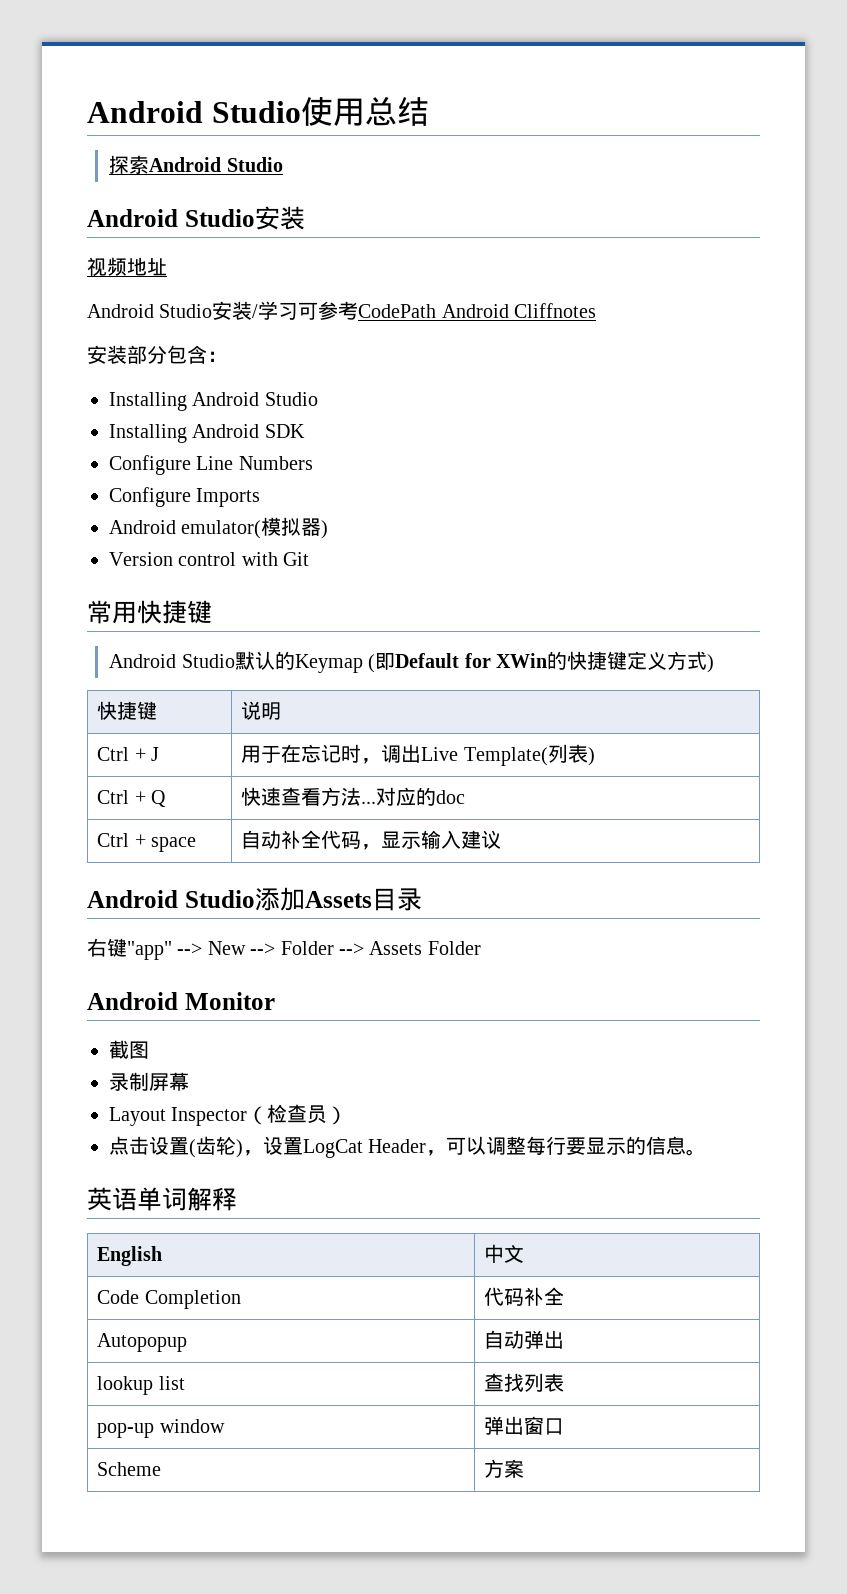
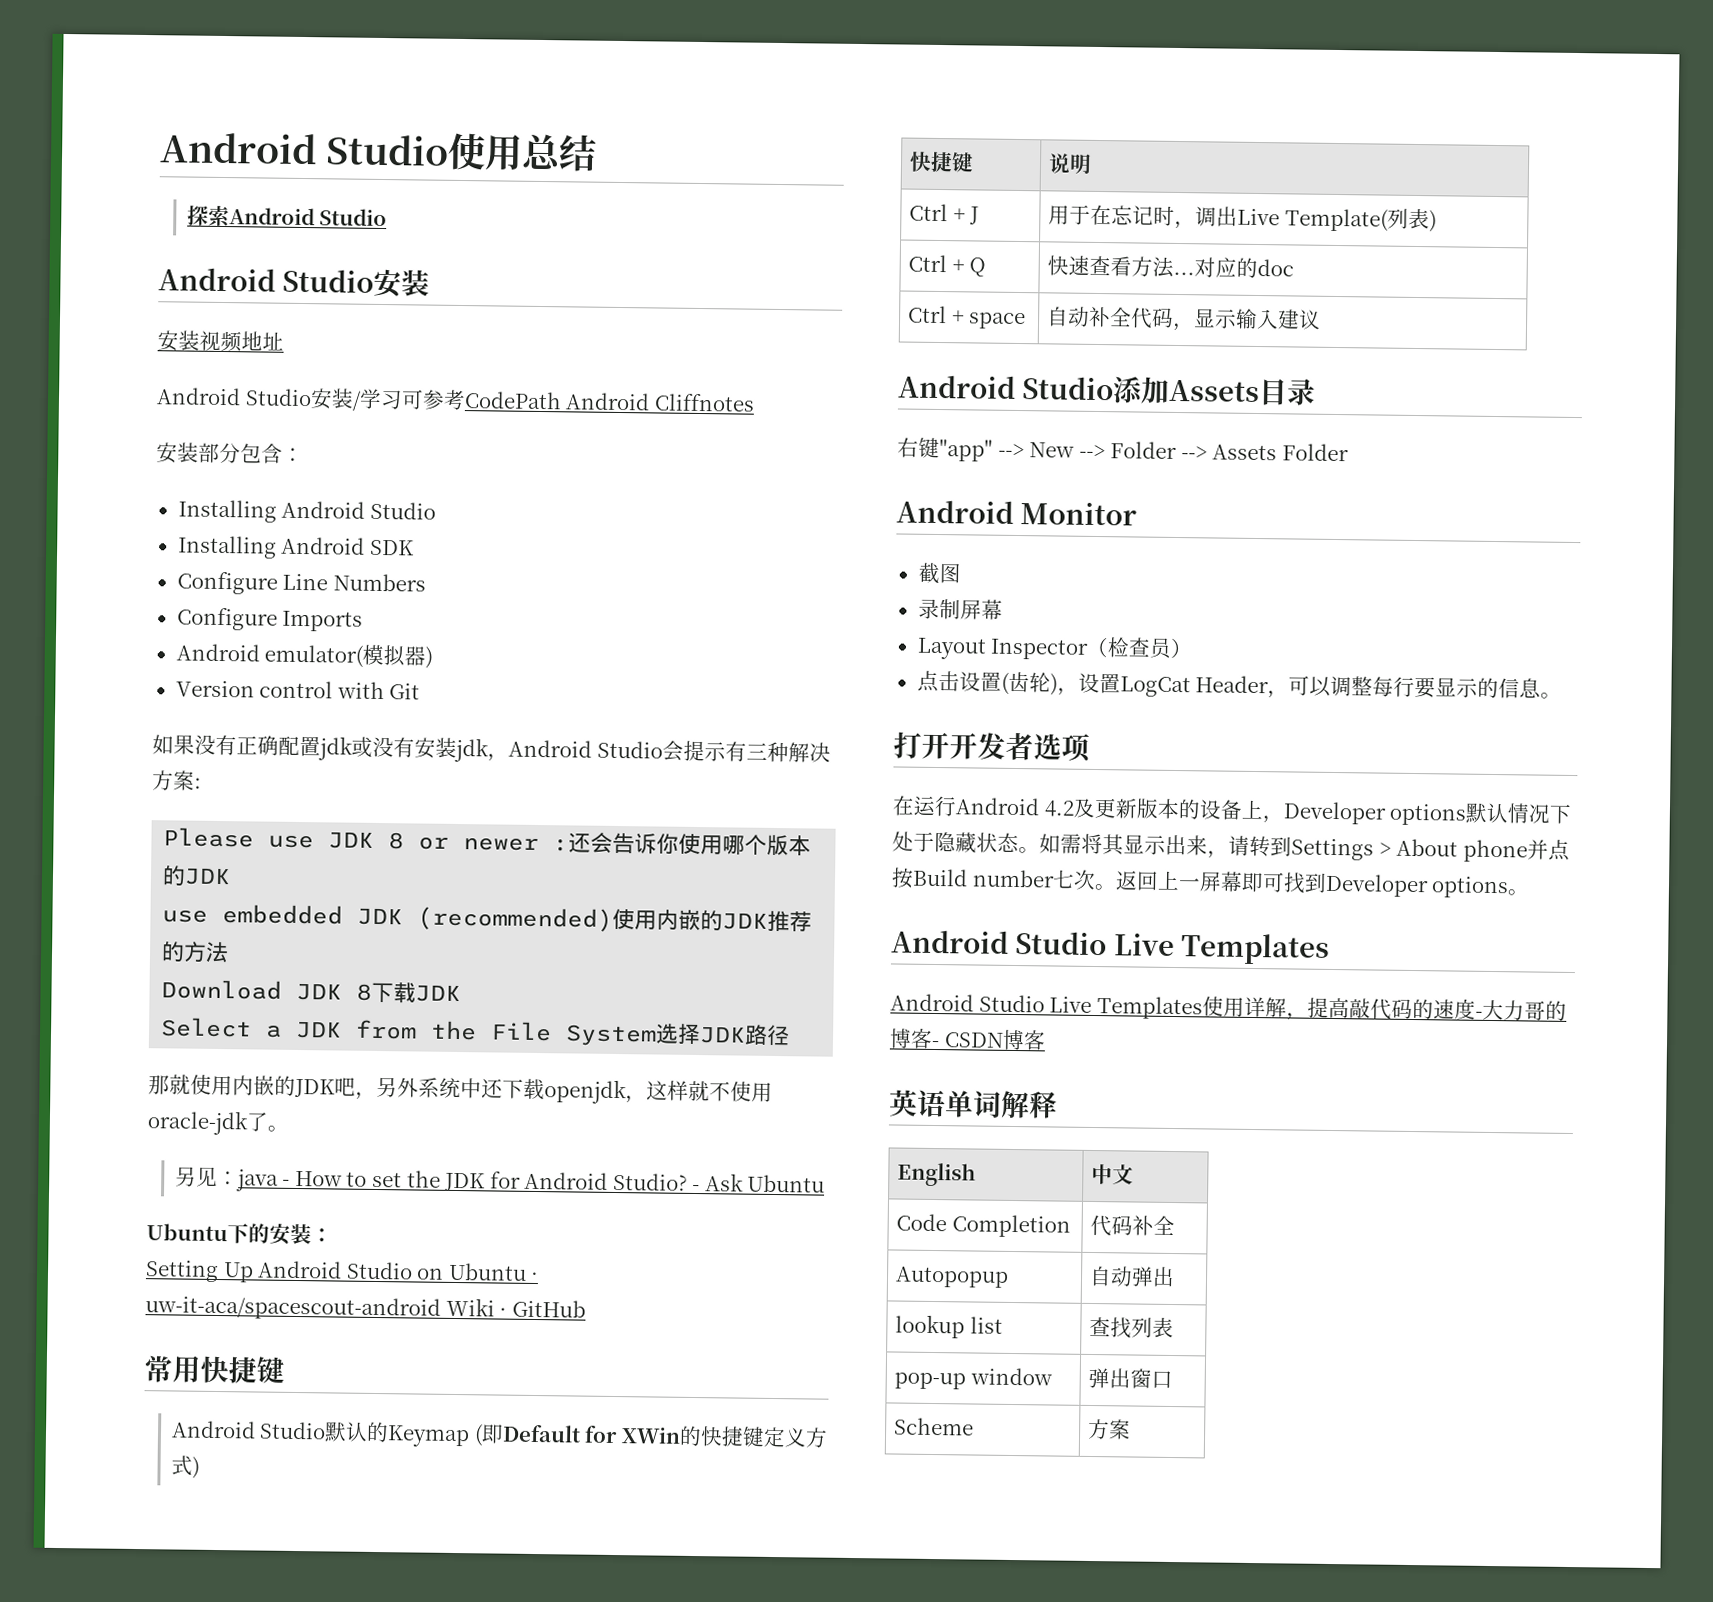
- 视频地址
+ 安装视频地址
+ 如果没有正确配置jdk或没有安装jdk，Android Studio会提示有三种解决方案:
+ Please use JDK 8 or newer :还会告诉你使用哪个版本的JDK
+ use embedded JDK (recommended)使用内嵌的JDK推荐的方法
+ Download JDK 8下载JDK
+ Select a JDK from the File System选择JDK路径
+ 那就使用内嵌的JDK吧，另外系统中还下载openjdk，这样就不使用oracle-jdk了。
+ 另见：java - How to set the JDK for Android Studio? - Ask Ubuntu
+ Ubuntu下的安装：
+ Setting Up Android Studio on Ubuntu · uw-it-aca/spacescout-android Wiki · GitHub
+ 打开开发者选项
+ 在运行Android 4.2及更新版本的设备上，Developer options默认情况下处于隐藏状态。如需将其显示出来，请转到Settings > About phone并点按Build number七次。返回上一屏幕即可找到Developer options。
+ Android Studio Live Templates
+ Android Studio Live Templates使用详解，提高敲代码的速度-大力哥的博客- CSDN博客

